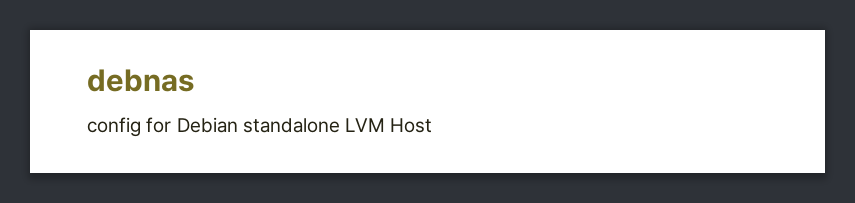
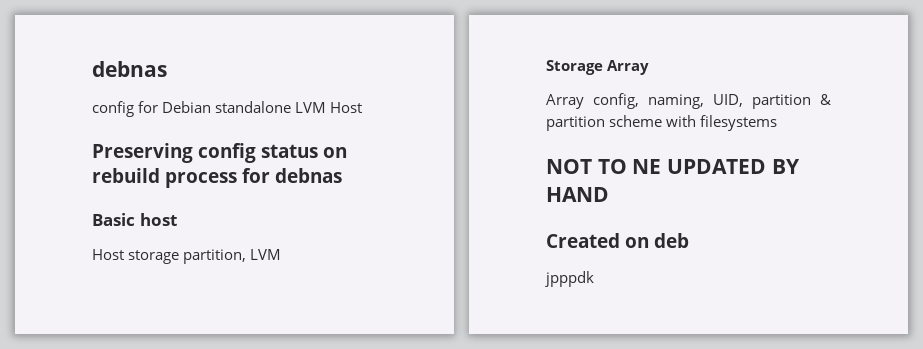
+ Preserving config status on rebuild process for debnas
+ Basic host
+ Host storage partition, LVM
+ Storage Array
+ Array config, naming, UID, partition & partition scheme with filesystems
+ NOT TO NE UPDATED BY HAND
+ Created on deb
+ jpppdk

